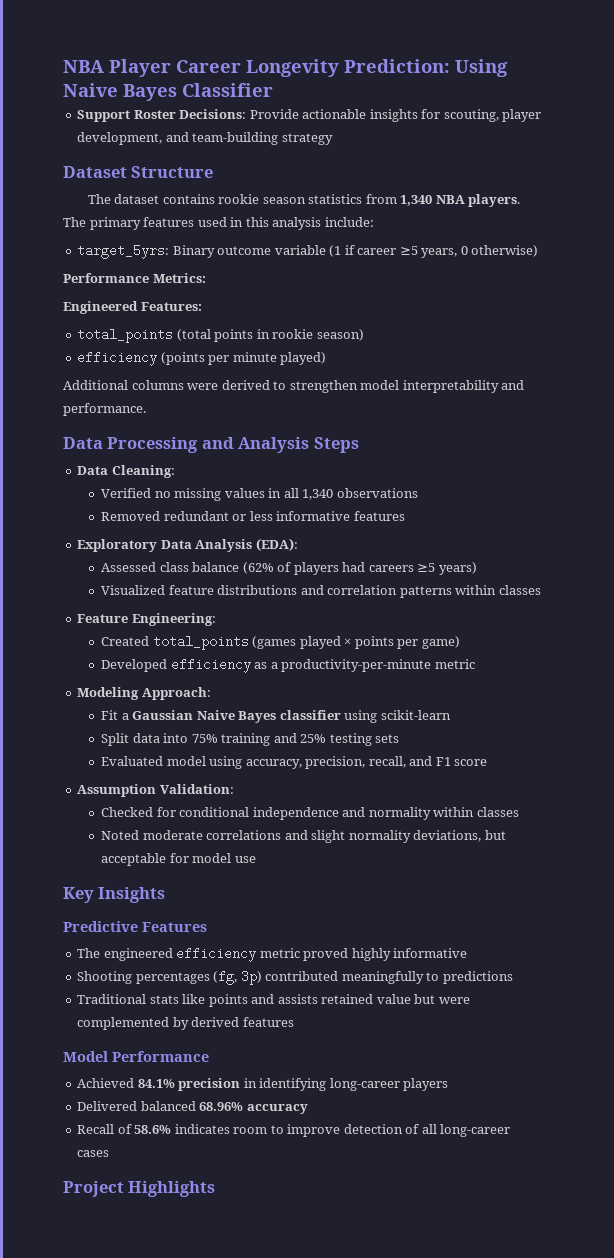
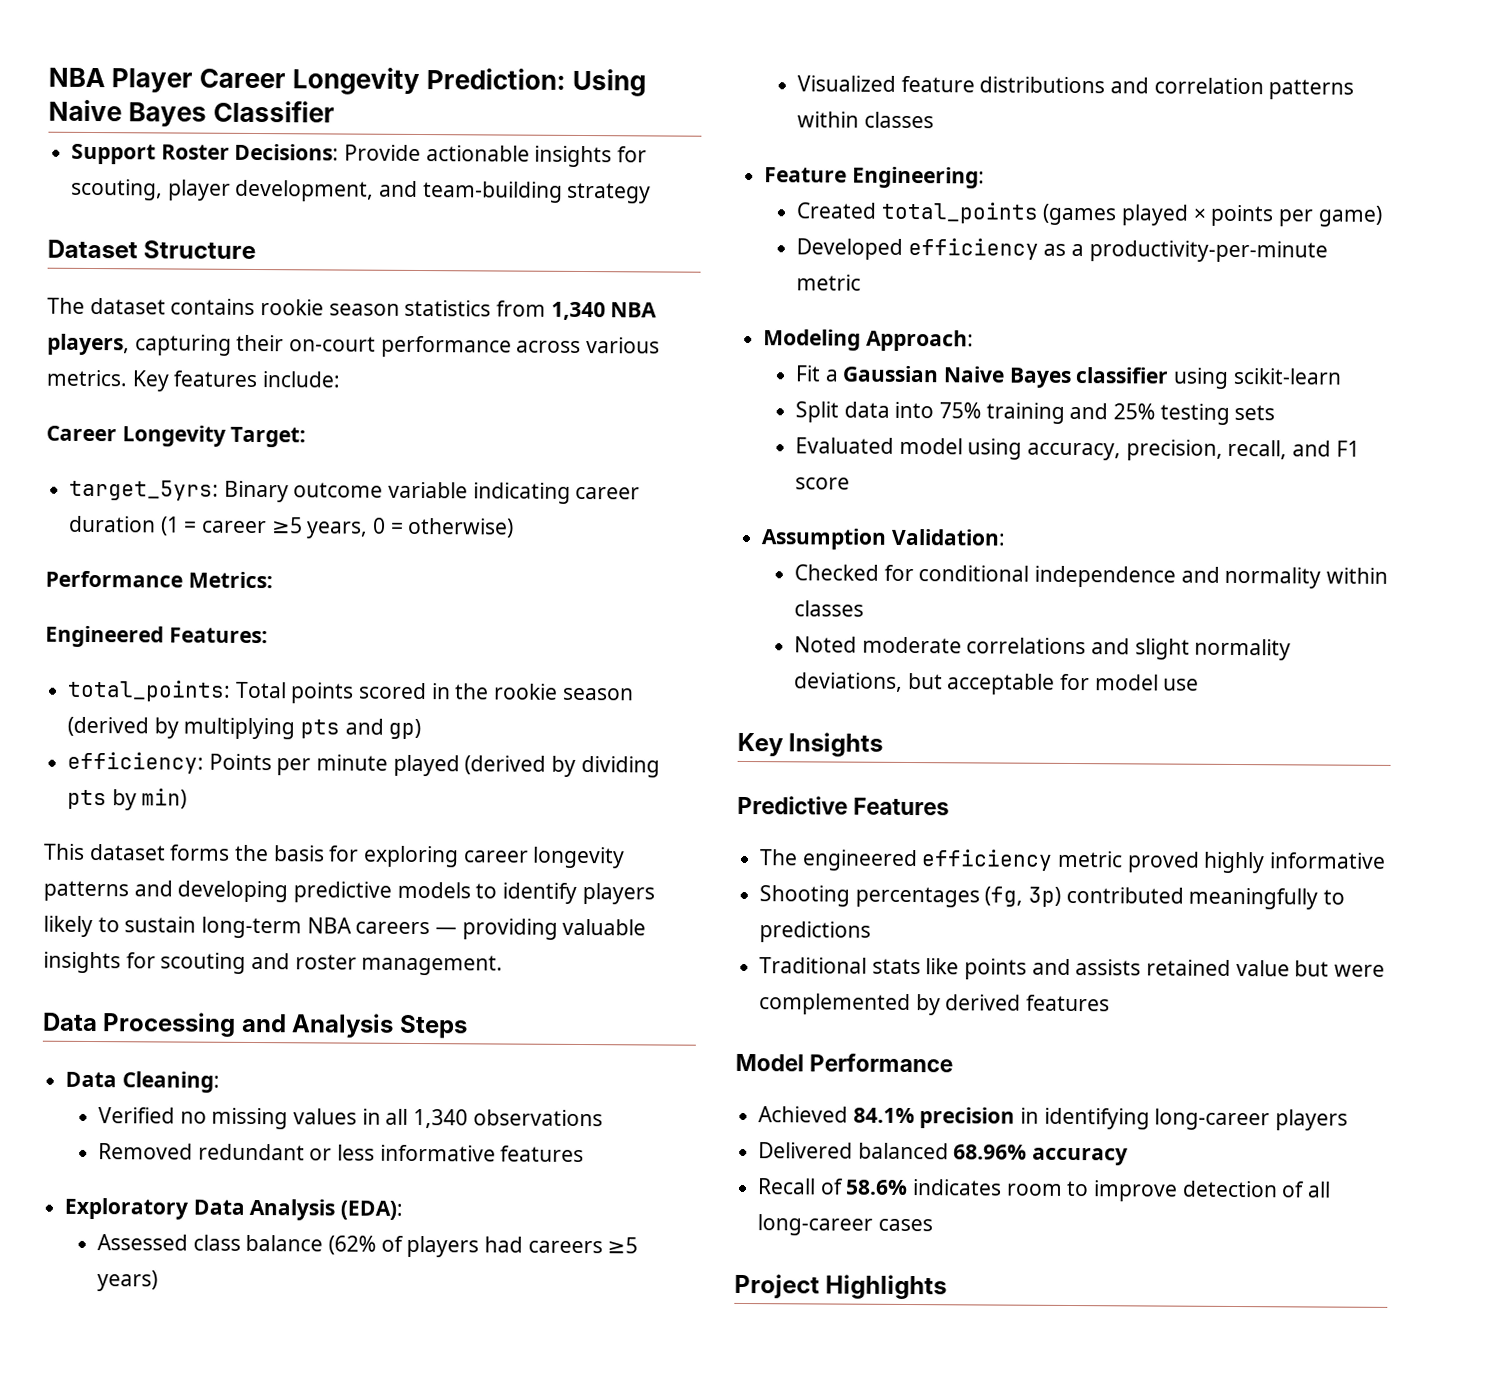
- The dataset contains rookie season statistics from 1,340 NBA players. The primary features used in this analysis include:
+ The dataset contains rookie season statistics from 1,340 NBA players, capturing their on-court performance across various metrics. Key features include:
+ Career Longevity Target:
- target_5yrs: Binary outcome variable (1 if career ≥5 years, 0 otherwise)
+ target_5yrs: Binary outcome variable indicating career duration (1 = career ≥5 years, 0 = otherwise)
- total_points (total points in rookie season)
- efficiency (points per minute played)
- Additional columns were derived to strengthen model interpretability and performance.
+ total_points: Total points scored in the rookie season (derived by multiplying pts and gp)
+ efficiency: Points per minute played (derived by dividing pts by min)
+ This dataset forms the basis for exploring career longevity patterns and developing predictive models to identify players likely to sustain long-term NBA careers — providing valuable insights for scouting and roster management.

